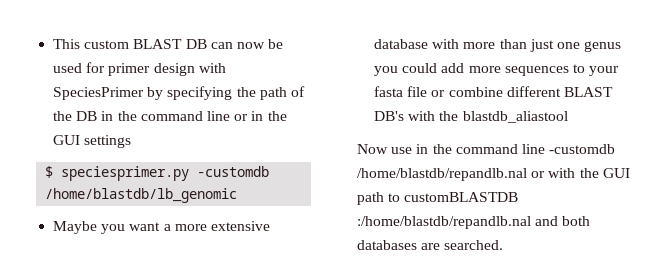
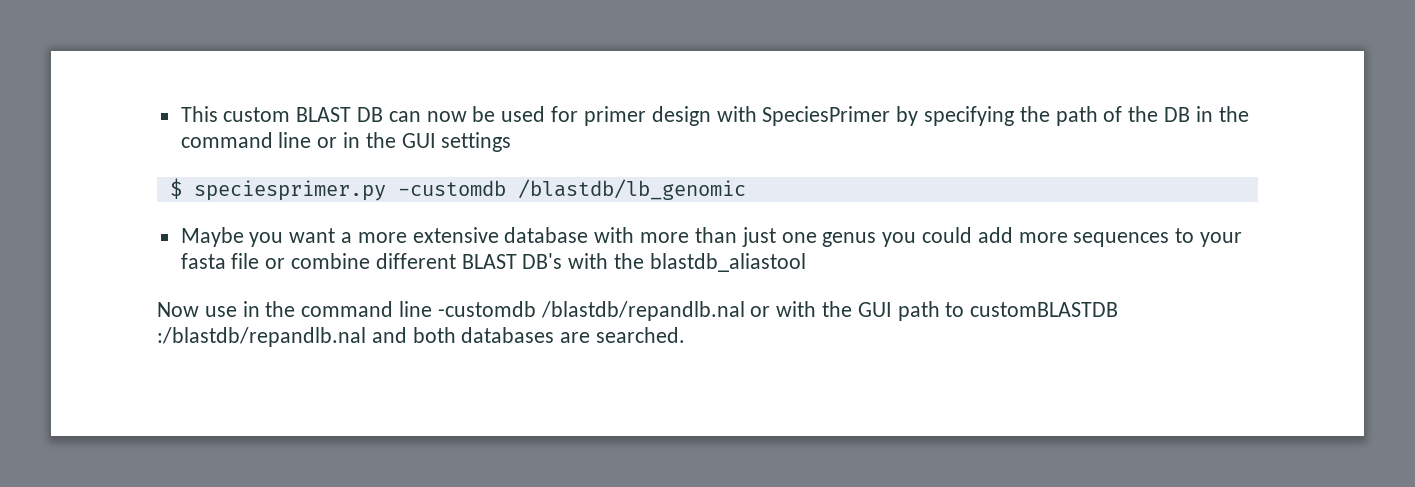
- $ speciesprimer.py -customdb /home/blastdb/lb_genomic
+ $ speciesprimer.py -customdb /blastdb/lb_genomic
- Now use in the command line -customdb /home/blastdb/repandlb.nal or with the GUI path to customBLASTDB :/home/blastdb/repandlb.nal and both databases are searched.
+ Now use in the command line -customdb /blastdb/repandlb.nal or with the GUI path to customBLASTDB :/blastdb/repandlb.nal and both databases are searched.

